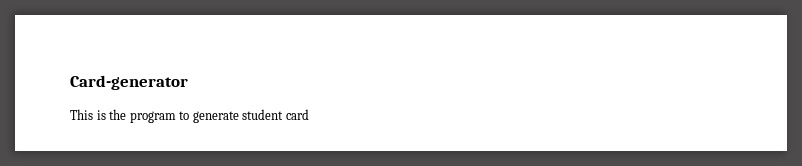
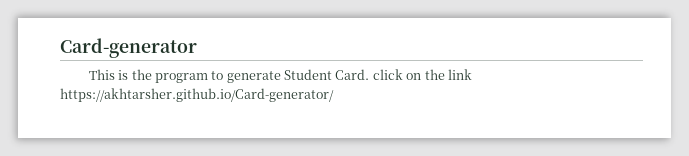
- This is the program to generate student card
+ This is the program to generate Student Card. click on the link https://akhtarsher.github.io/Card-generator/

